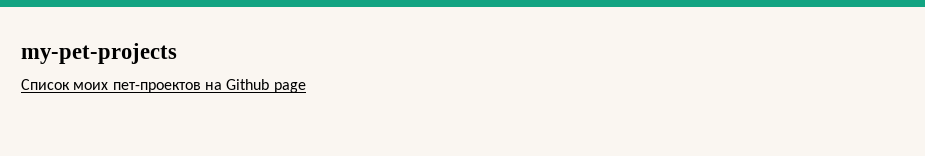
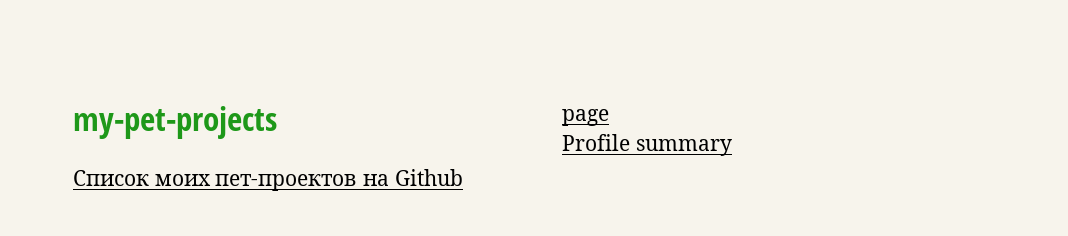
+ Profile summary

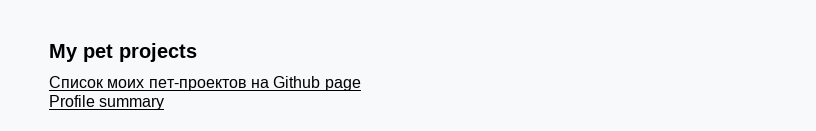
- my-pet-projects
+ My pet projects

